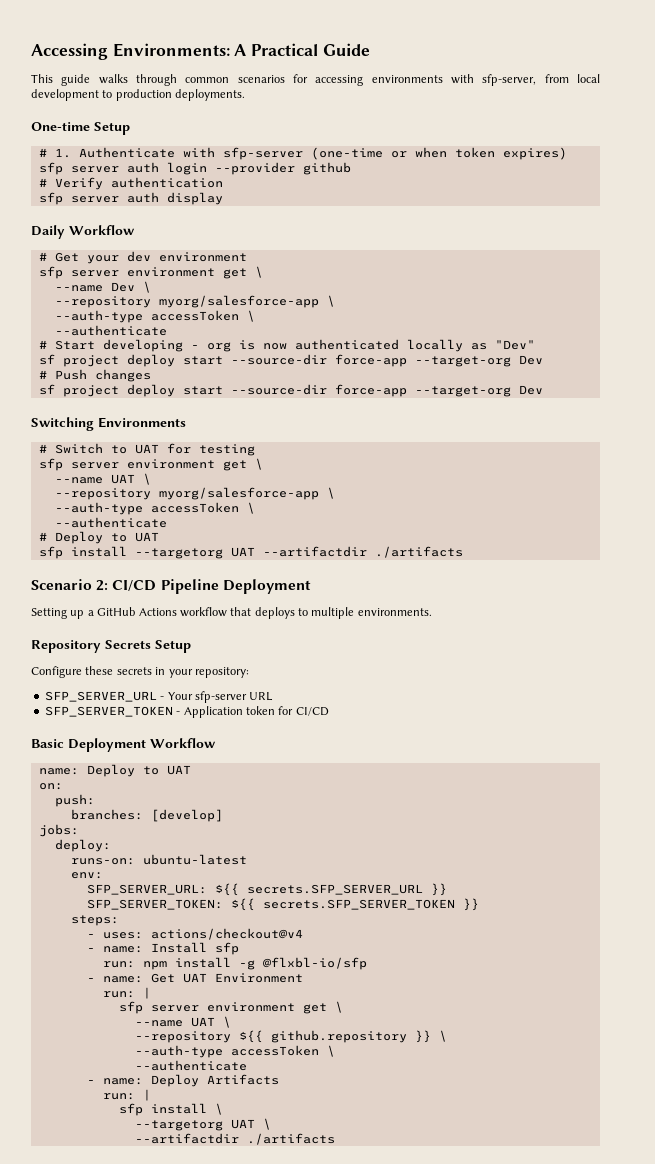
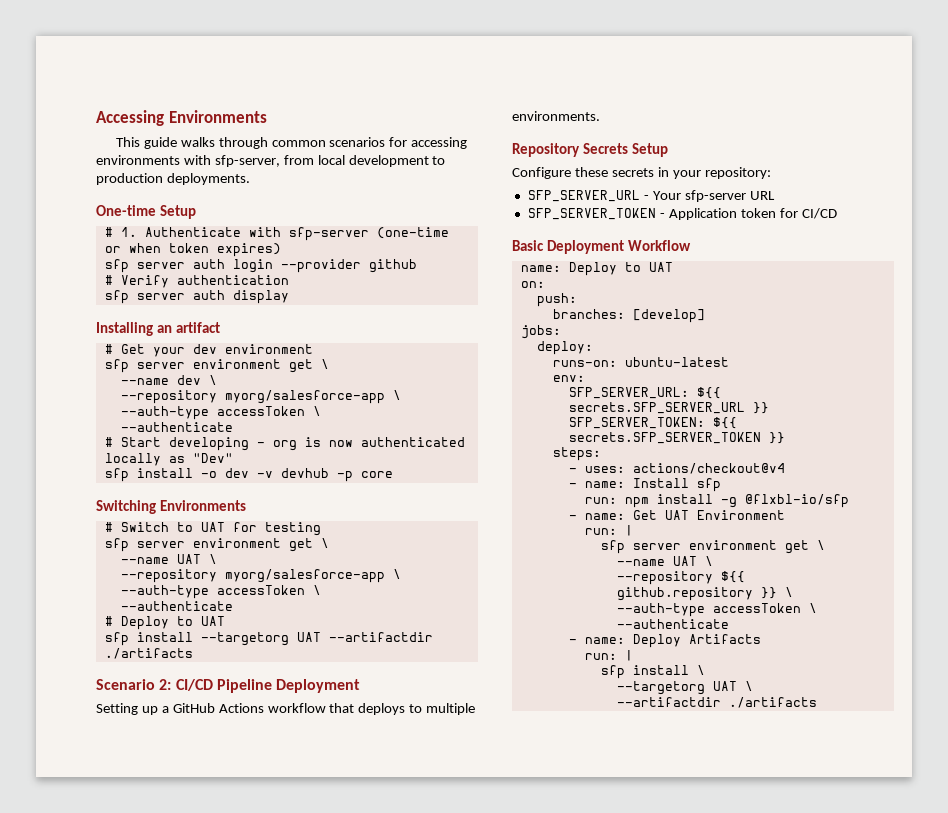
- Accessing Environments: A Practical Guide
+ Accessing Environments
- Daily Workflow
+ Installing an artifact
- --name Dev \
+ --name dev \
  # Start developing - org is now authenticated locally as "Dev"
- sf project deploy start --source-dir force-app --target-org Dev
- # Push changes
- sf project deploy start --source-dir force-app --target-org Dev
+ sfp install -o dev -v devhub -p core

